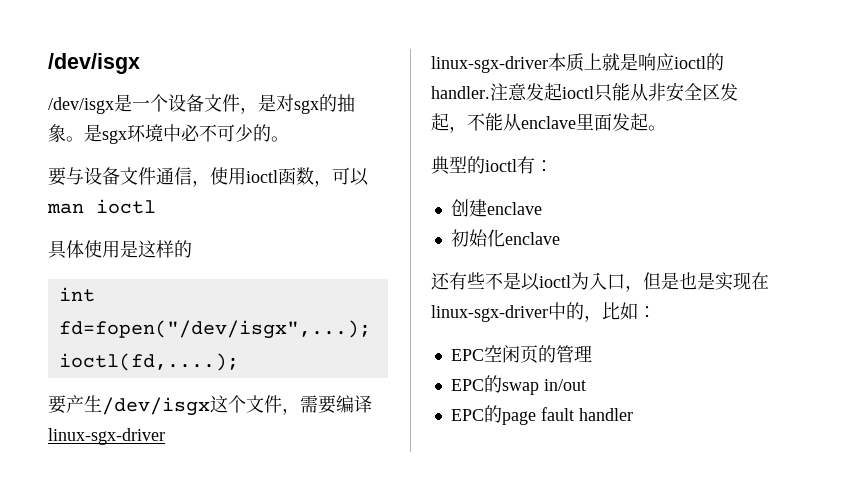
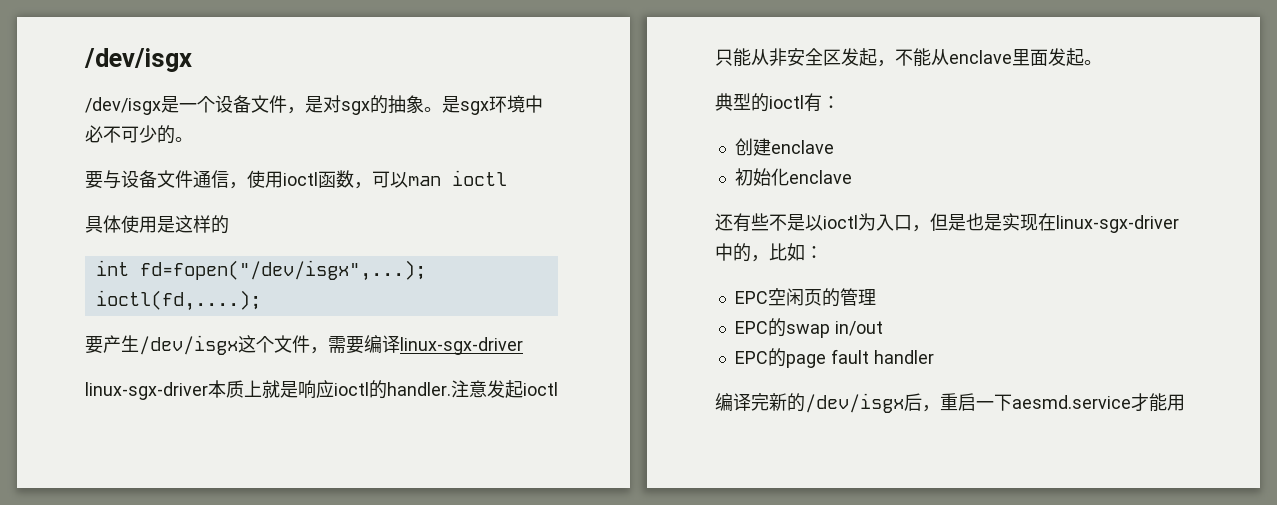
+ 编译完新的/dev/isgx后，重启一下aesmd.service才能用

